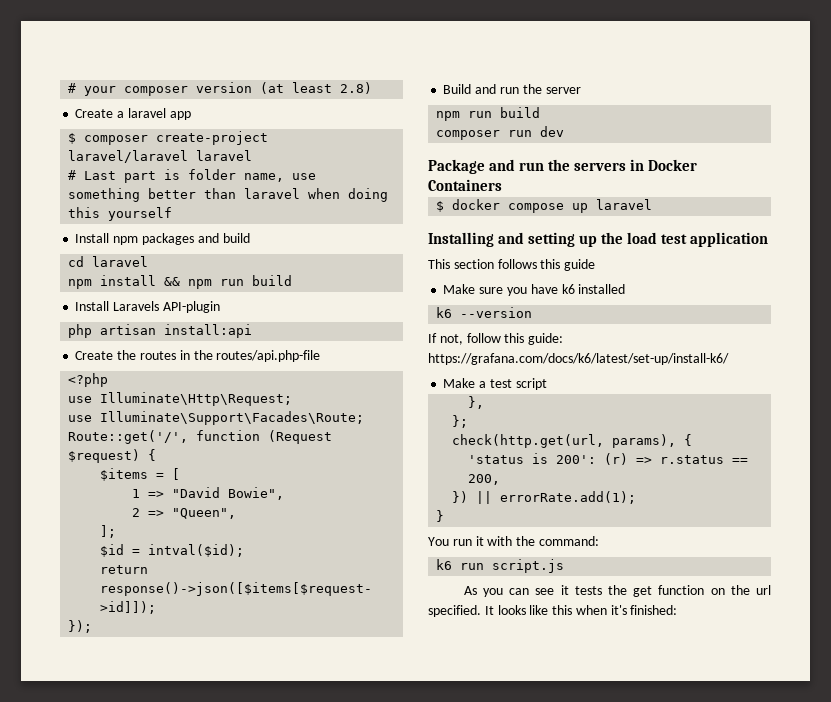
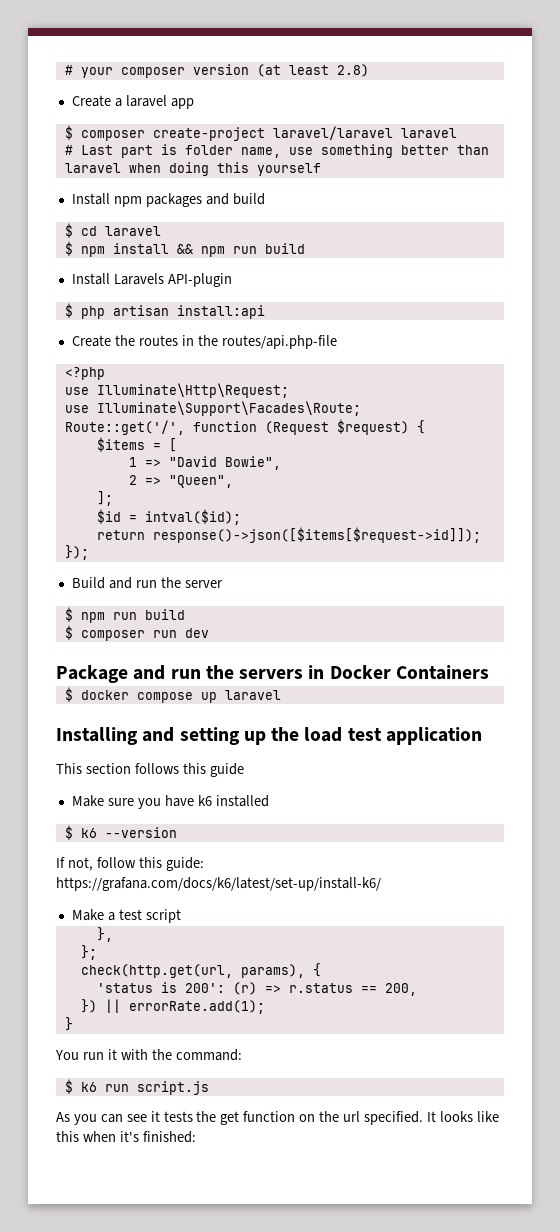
- cd laravel
+ $ cd laravel
- npm install && npm run build
+ $ npm install && npm run build
- php artisan install:api
+ $ php artisan install:api
  Build and run the server
- npm run build
- composer run dev
+ $ npm run build
+ $ composer run dev
- k6 --version
+ $ k6 --version
- k6 run script.js
+ $ k6 run script.js

